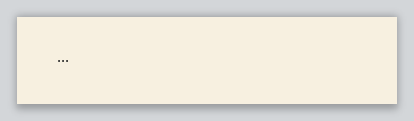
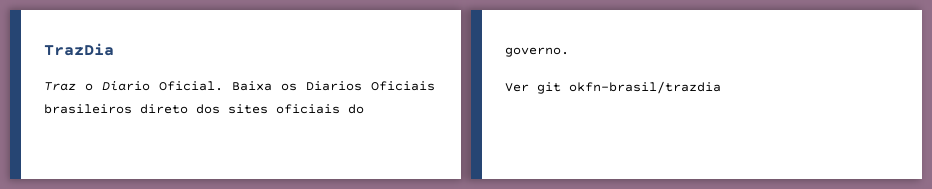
- ...
+ TrazDia
+ Traz o Diario Oficial. Baixa os Diarios Oficiais brasileiros direto dos sites oficiais do governo.
+ Ver git okfn-brasil/trazdia

